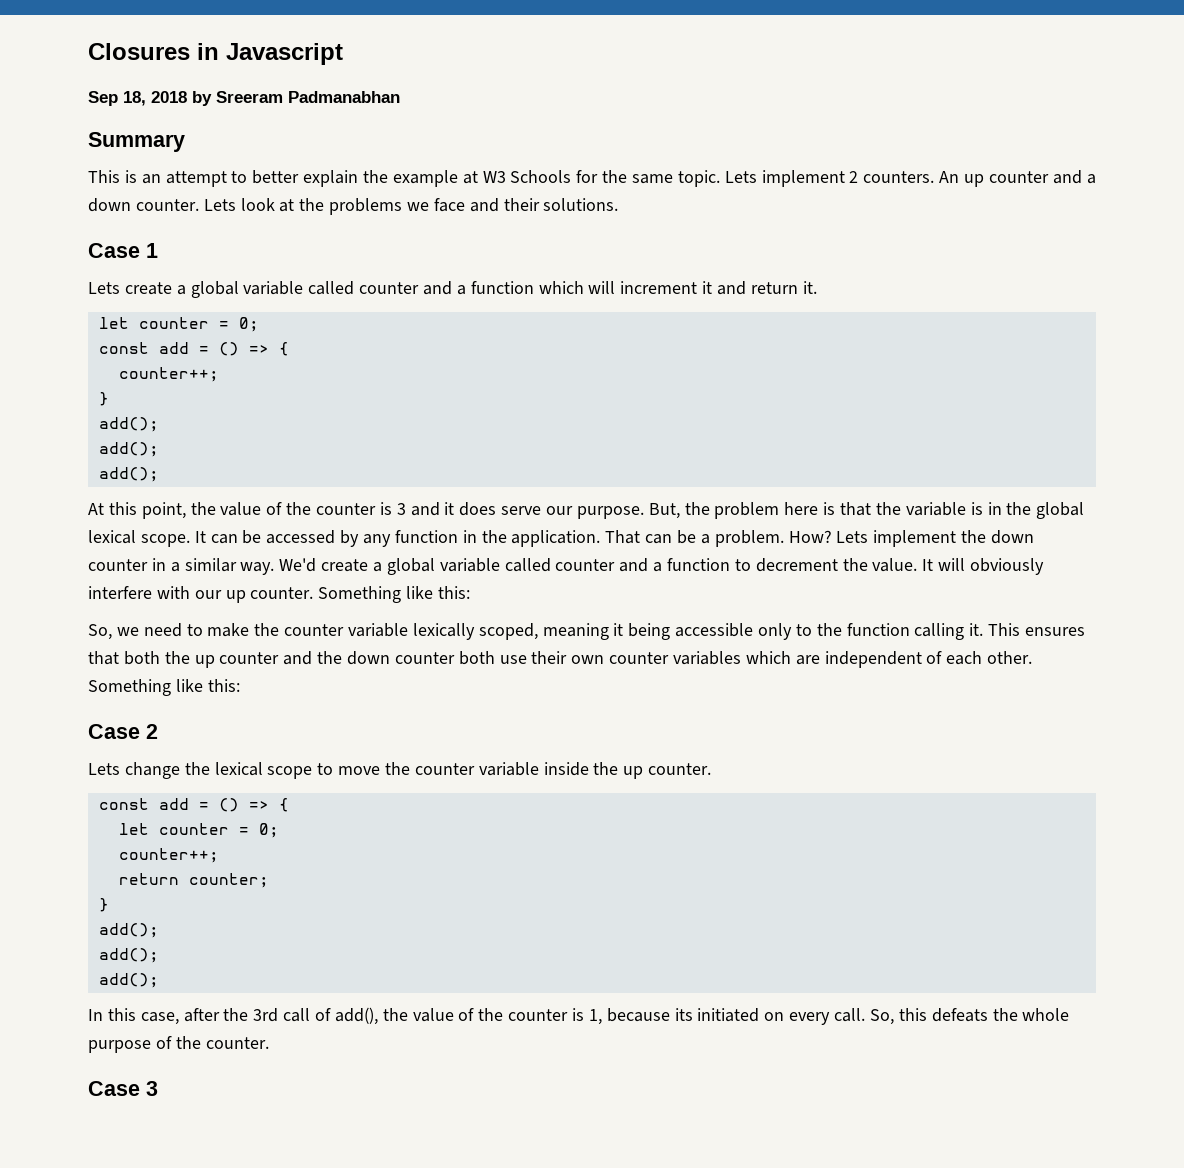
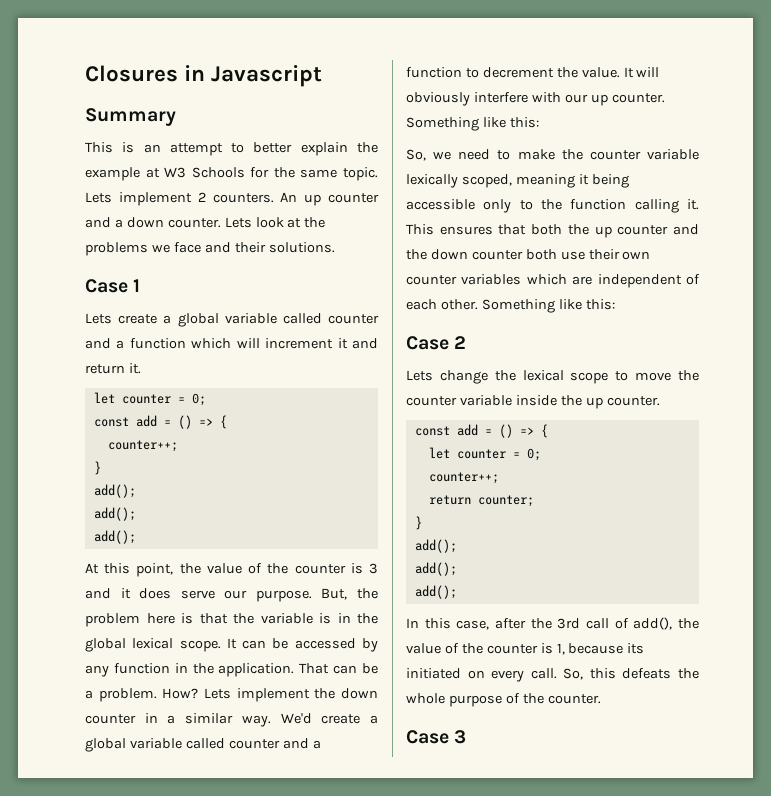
- Sep 18, 2018 by Sreeram Padmanabhan

